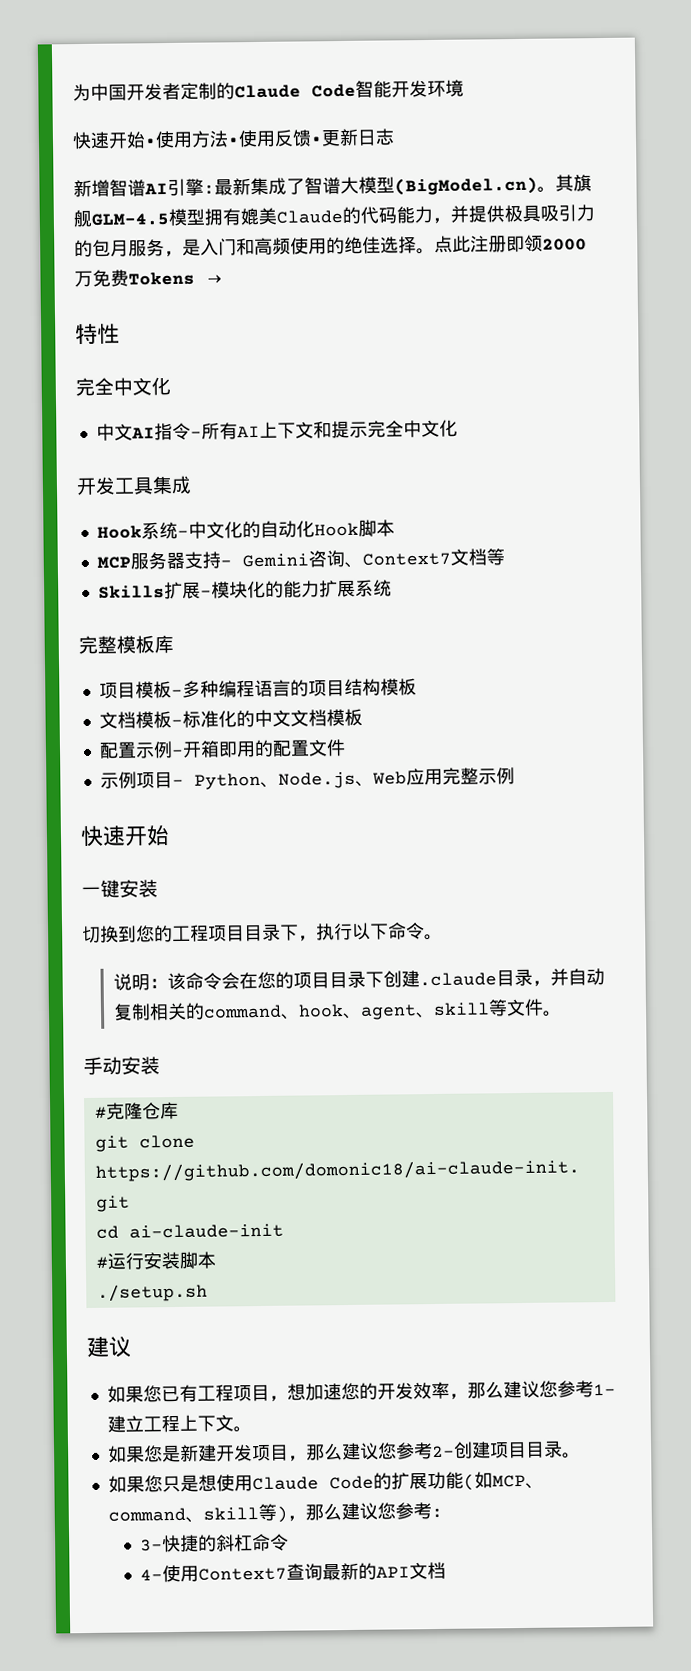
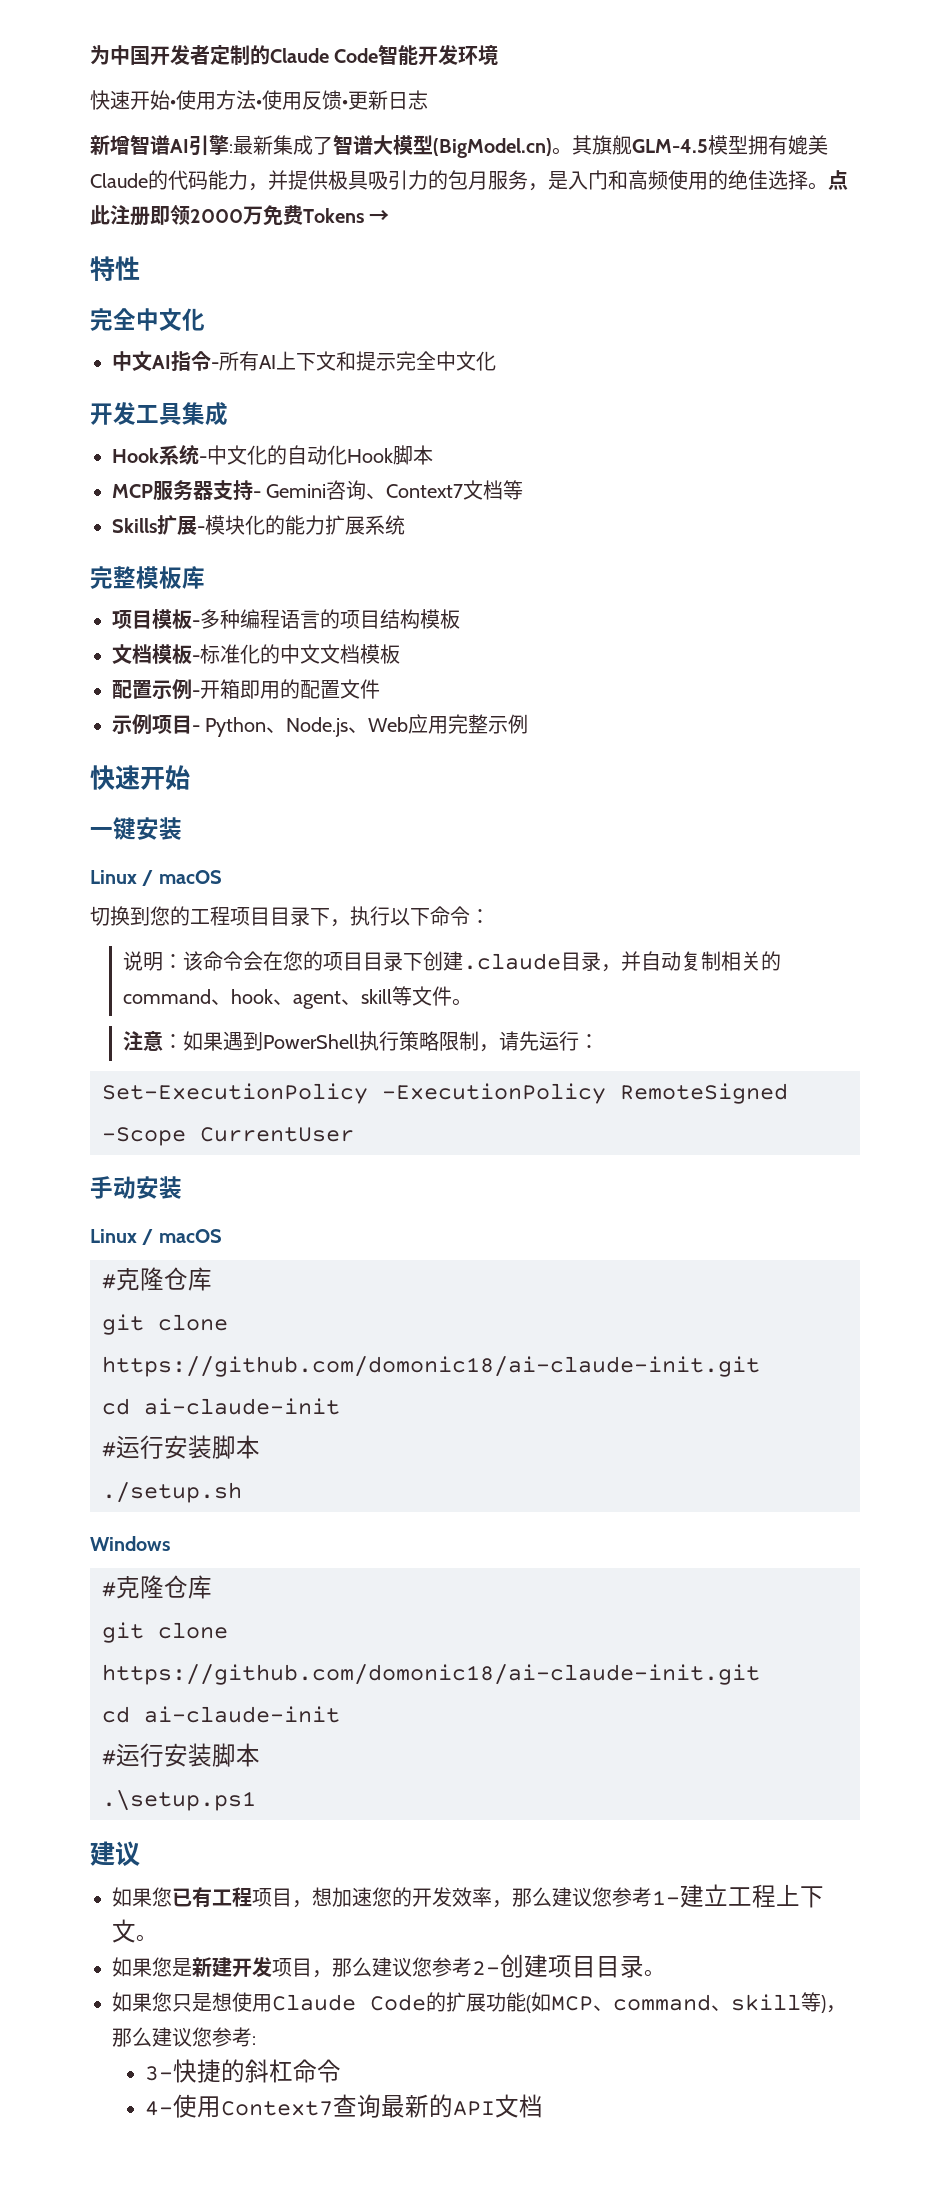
  一键安装
+ Linux / macOS
- 切换到您的工程项目目录下，执行以下命令。
+ 切换到您的工程项目目录下，执行以下命令：
+ 注意：如果遇到PowerShell执行策略限制，请先运行：
+ Set-ExecutionPolicy -ExecutionPolicy RemoteSigned -Scope CurrentUser
  手动安装
+ Linux / macOS
+ Windows
+ #克隆仓库
+ git clone https://github.com/domonic18/ai-claude-init.git
+ cd ai-claude-init
+ #运行安装脚本
+ .\setup.ps1

